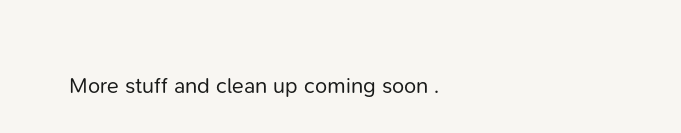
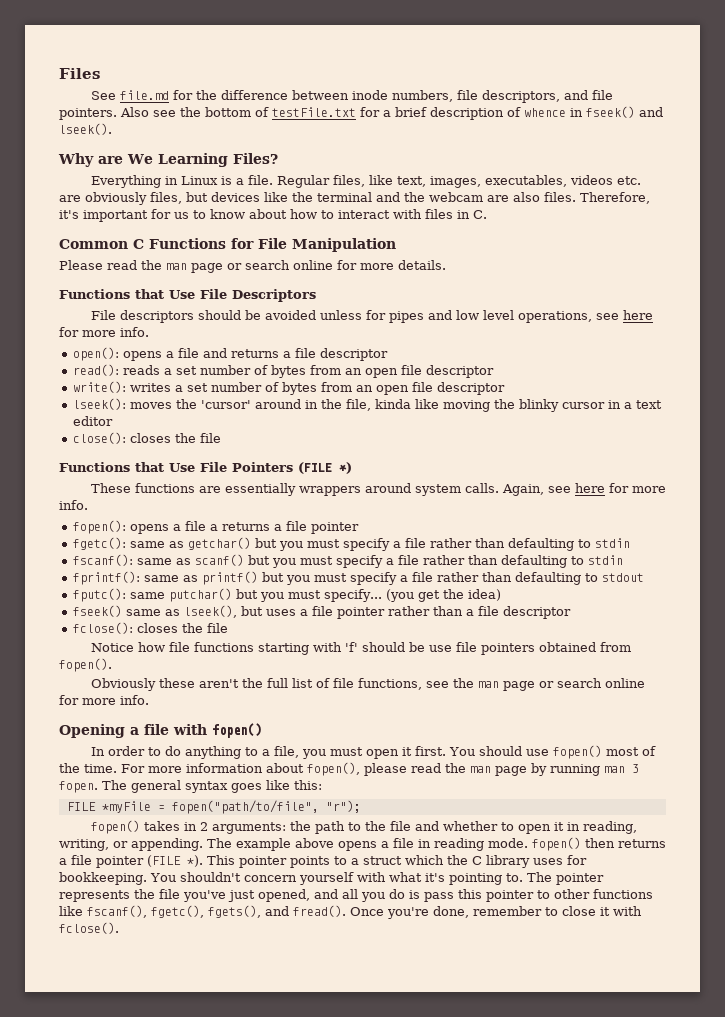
- More stuff and clean up coming soon .
+ Files
+ See file.md for the difference between inode numbers, file descriptors, and file pointers. Also see the bottom of testFile.txt for a brief description of whence in fseek() and lseek().
+ Why are We Learning Files?
+ Everything in Linux is a file. Regular files, like text, images, executables, videos etc. are obviously files, but devices like the terminal and the webcam are also files. Therefore, it's important for us to know about how to interact with files in C.
+ Common C Functions for File Manipulation
+ Please read the man page or search online for more details.
+ Functions that Use File Descriptors
+ File descriptors should be avoided unless for pipes and low level operations, see here for more info.
+ open(): opens a file and returns a file descriptor
+ read(): reads a set number of bytes from an open file descriptor
+ write(): writes a set number of bytes from an open file descriptor
+ lseek(): moves the 'cursor' around in the file, kinda like moving the blinky cursor in a text editor
+ close(): closes the file
+ Functions that Use File Pointers (FILE *)
+ These functions are essentially wrappers around system calls. Again, see here for more info.
+ fopen(): opens a file a returns a file pointer
+ fgetc(): same as getchar() but you must specify a file rather than defaulting to stdin
+ fscanf(): same as scanf() but you must specify a file rather than defaulting to stdin
+ fprintf(): same as printf() but you must specify a file rather than defaulting to stdout
+ fputc(): same putchar() but you must specify... (you get the idea)
+ fseek() same as lseek(), but uses a file pointer rather than a file descriptor
+ fclose(): closes the file
+ Notice how file functions starting with 'f' should be use file pointers obtained from fopen().
+ Obviously these aren't the full list of file functions, see the man page or search online for more info.
+ Opening a file with fopen()
+ In order to do anything to a file, you must open it first. You should use fopen() most of the time. For more information about fopen(), please read the man page by running man 3 fopen. The general syntax goes like this:
+ FILE *myFile = fopen("path/to/file", "r");
+ fopen() takes in 2 arguments: the path to the file and whether to open it in reading, writing, or appending. The example above opens a file in reading mode. fopen() then returns a file pointer (FILE *). This pointer points to a struct which the C library uses for bookkeeping. You shouldn't concern yourself with what it's pointing to. The pointer represents the file you've just opened, and all you do is pass this pointer to other functions like fscanf(), fgetc(), fgets(), and fread(). Once you're done, remember to close it with fclose().

